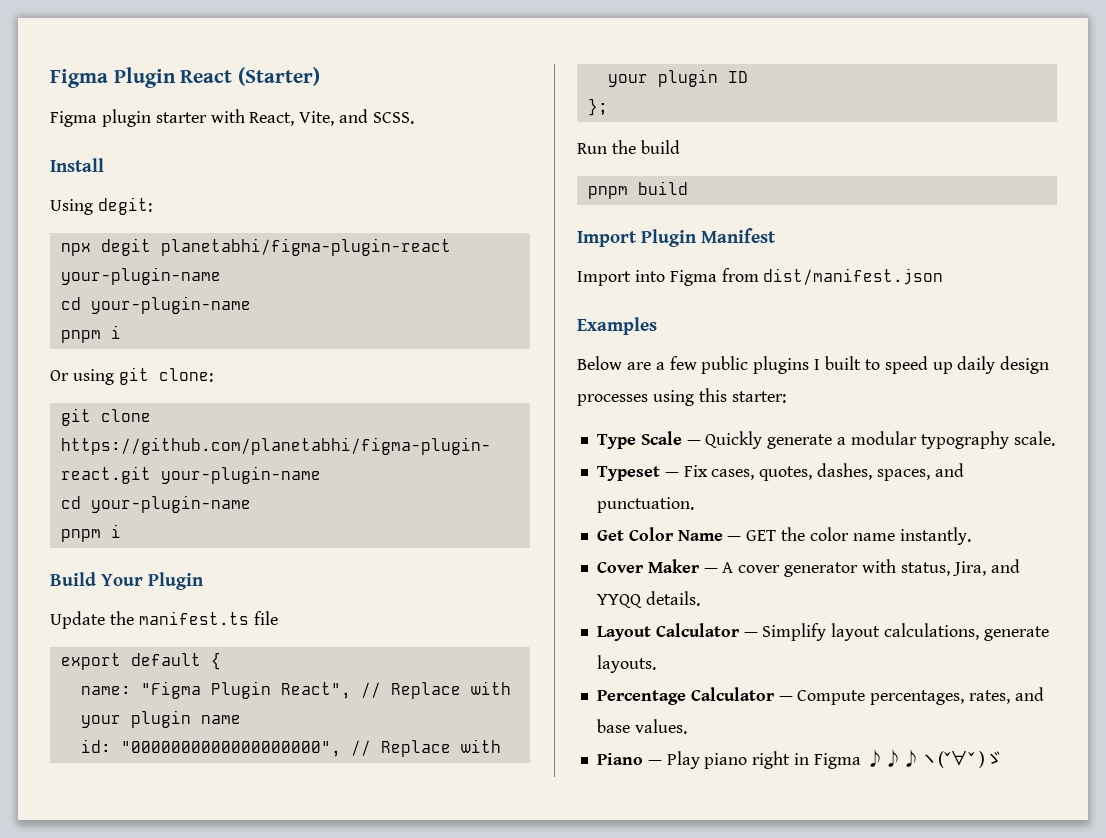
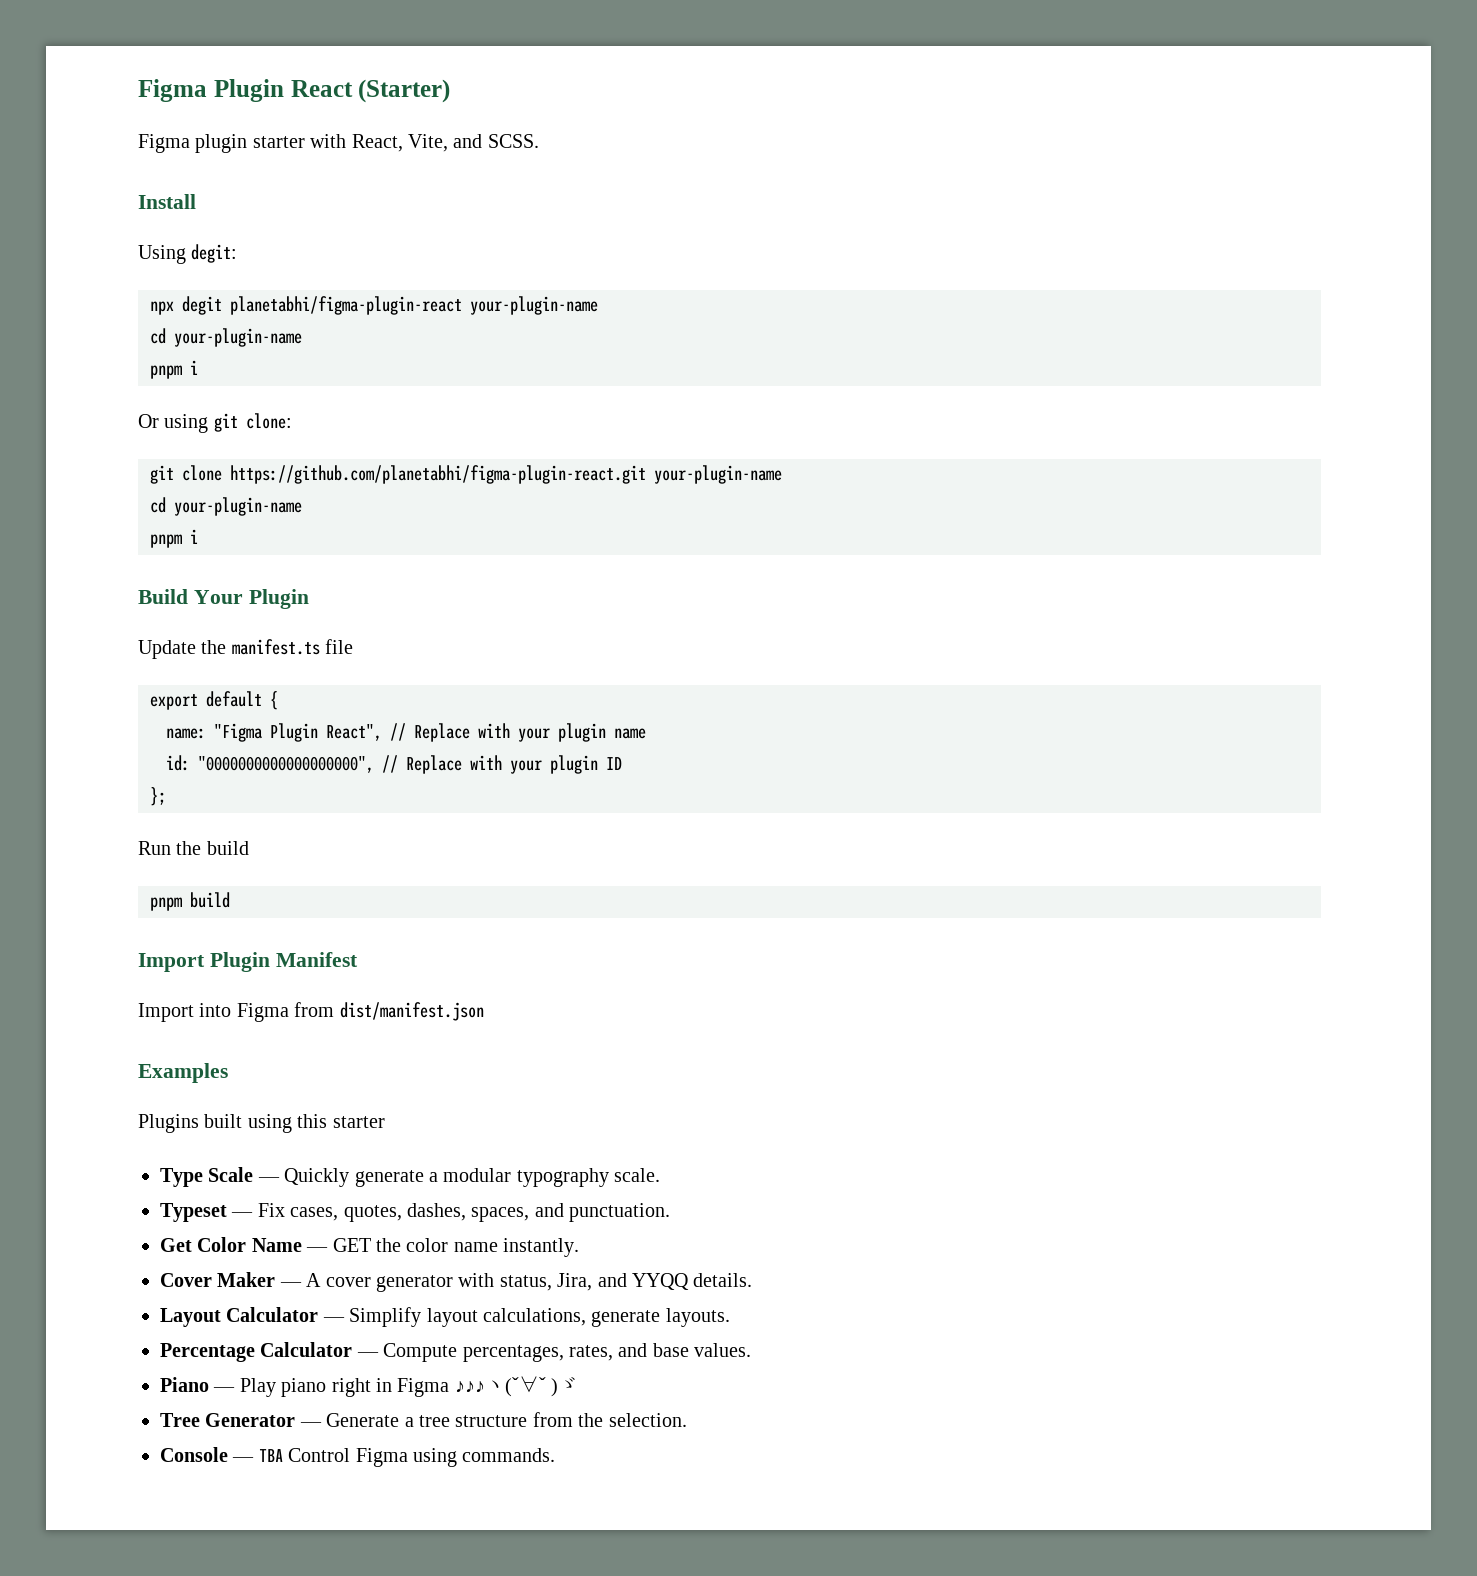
- Below are a few public plugins I built to speed up daily design processes using this starter:
+ Plugins built using this starter
+ Tree Generator — Generate a tree structure from the selection.
+ Console — TBA Control Figma using commands.

